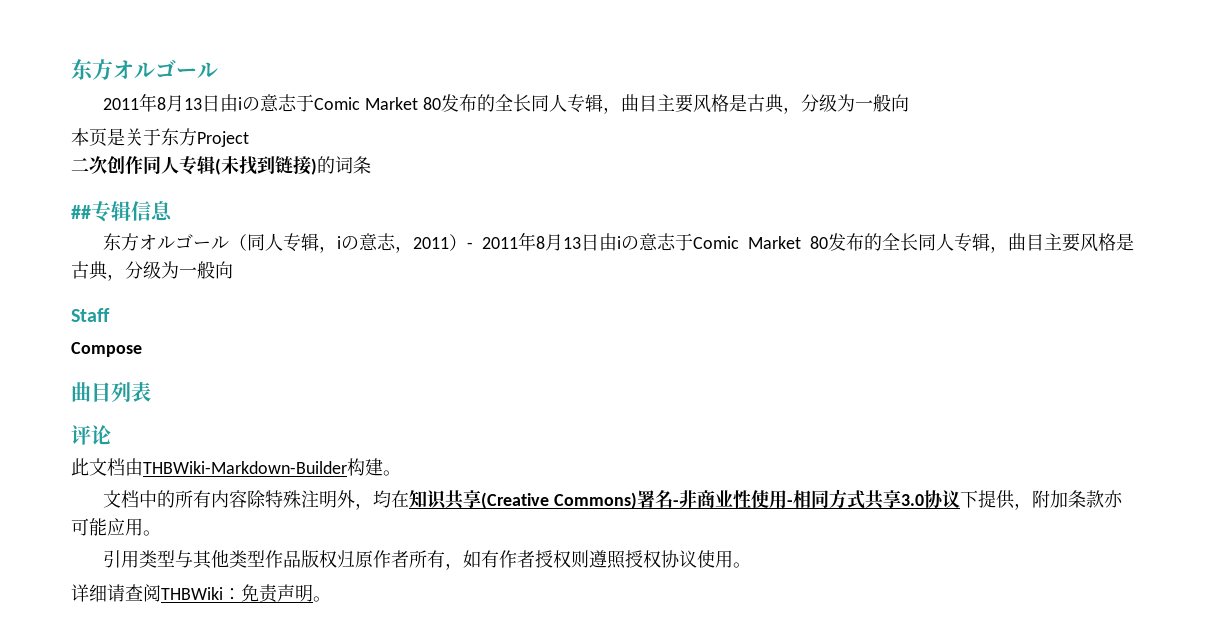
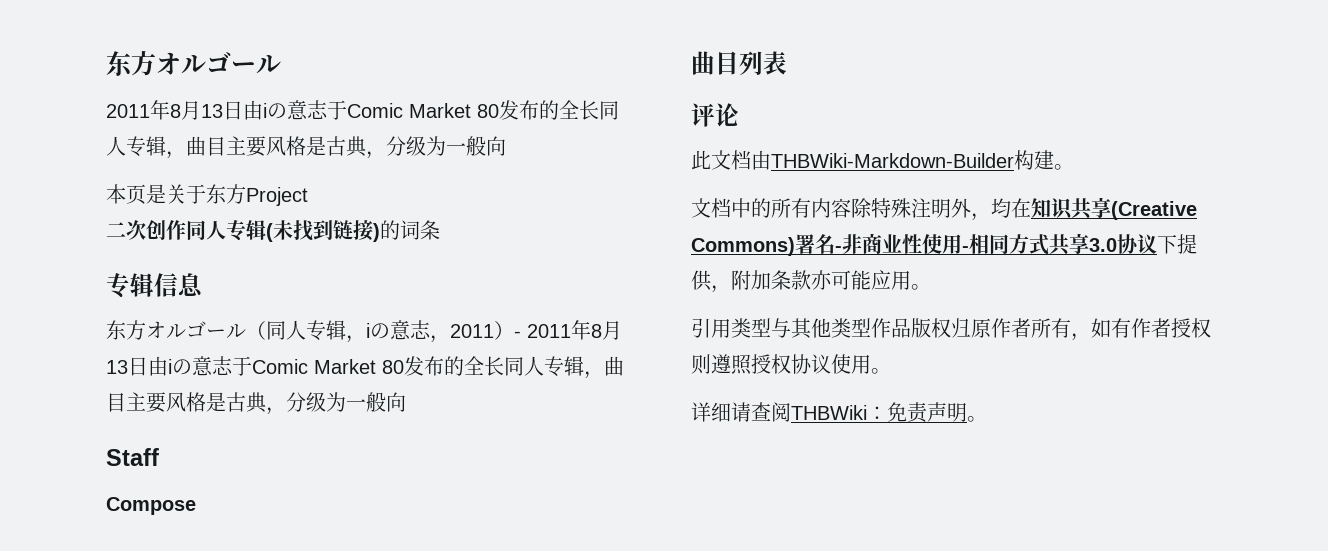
- ##专辑信息
+ 专辑信息

